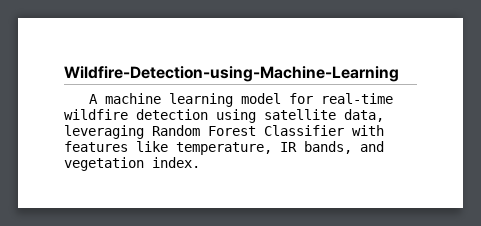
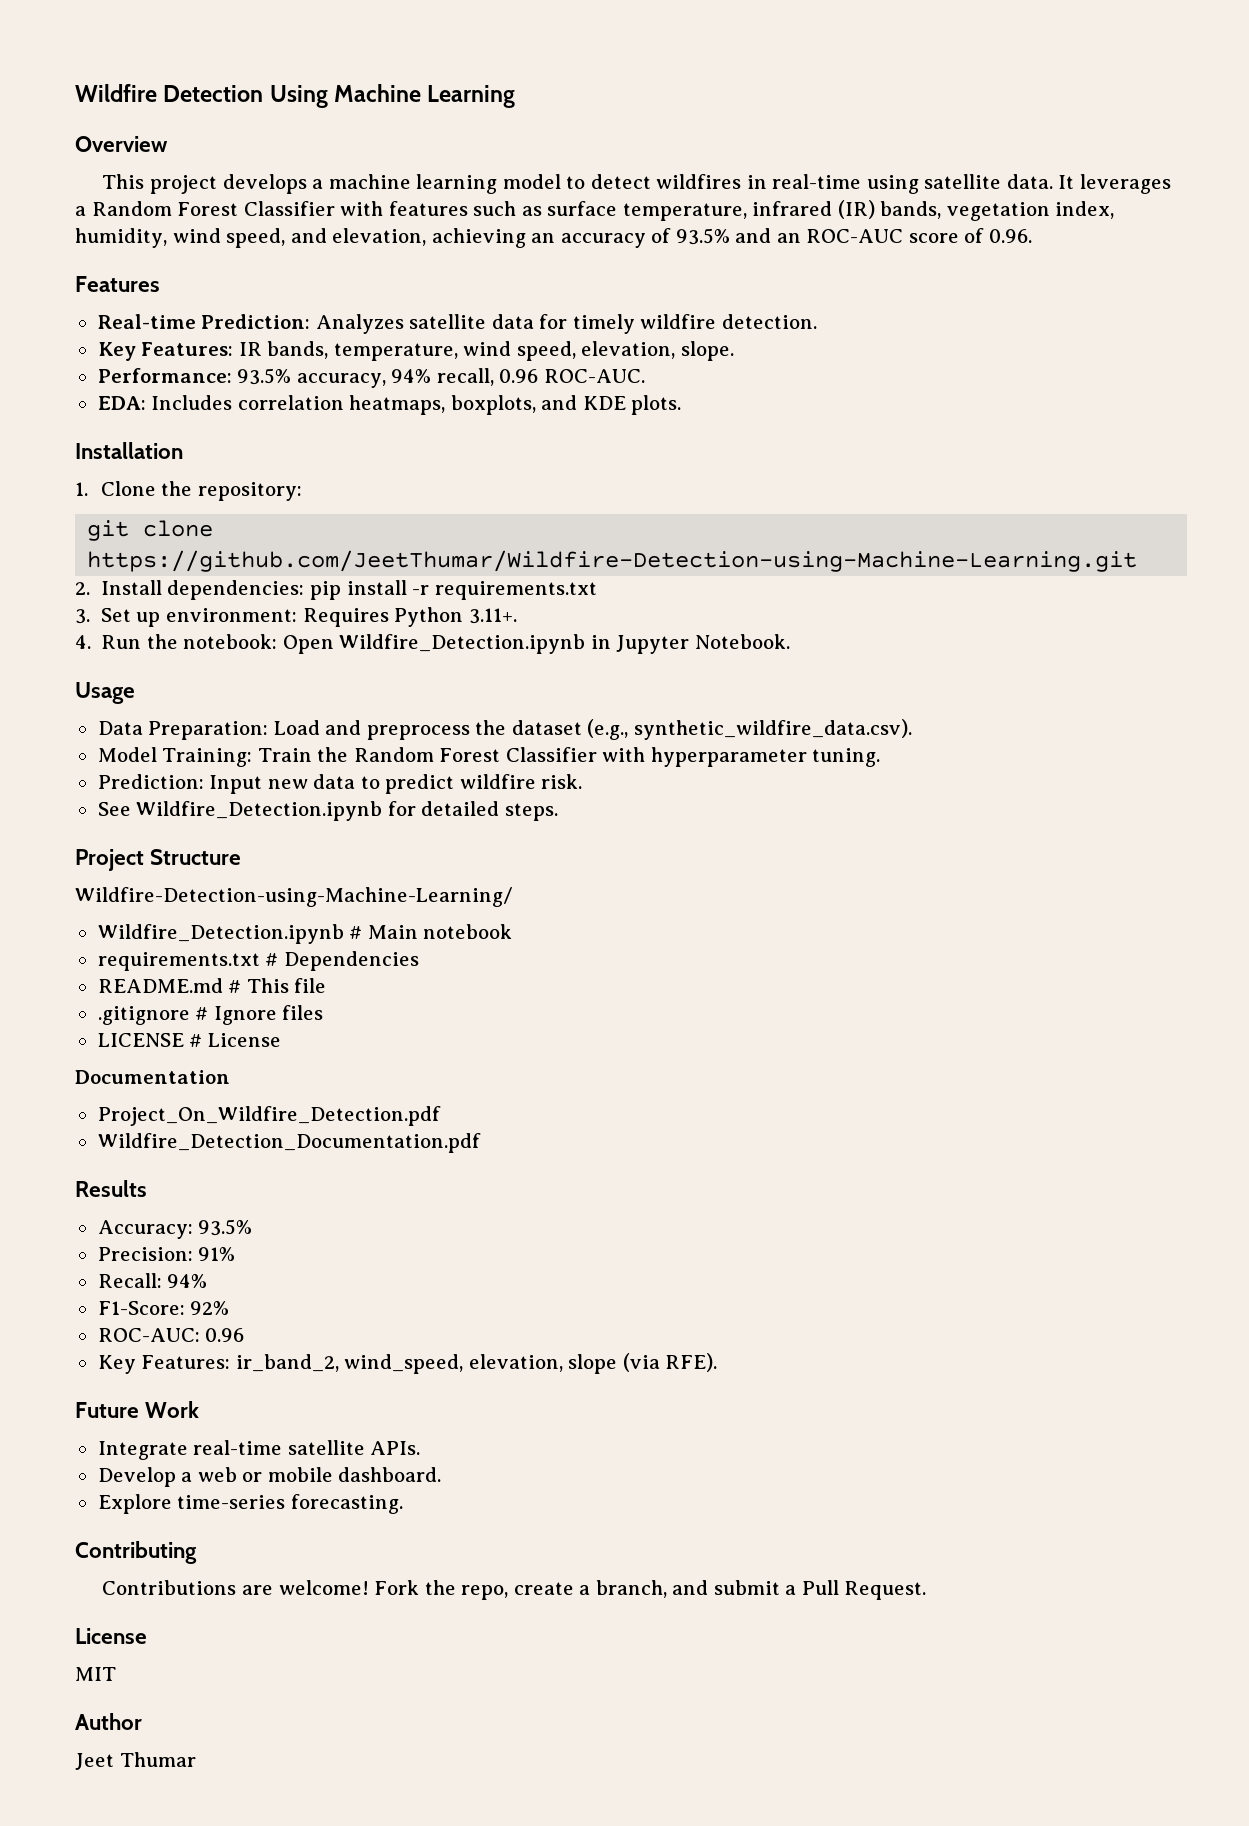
- Wildfire-Detection-using-Machine-Learning
- A machine learning model for real-time wildfire detection using satellite data, leveraging Random Forest Classifier with features like temperature, IR bands, and vegetation index.
+ Wildfire Detection Using Machine Learning
+ Overview
+ This project develops a machine learning model to detect wildfires in real-time using satellite data. It leverages a Random Forest Classifier with features such as surface temperature, infrared (IR) bands, vegetation index, humidity, wind speed, and elevation, achieving an accuracy of 93.5% and an ROC-AUC score of 0.96.
+ Features
+ Real-time Prediction: Analyzes satellite data for timely wildfire detection.
+ Key Features: IR bands, temperature, wind speed, elevation, slope.
+ Performance: 93.5% accuracy, 94% recall, 0.96 ROC-AUC.
+ EDA: Includes correlation heatmaps, boxplots, and KDE plots.
+ Installation
+ 1. Clone the repository:
+ git clone https://github.com/JeetThumar/Wildfire-Detection-using-Machine-Learning.git
+ 2. Install dependencies: pip install -r requirements.txt
+ 3. Set up environment: Requires Python 3.11+.
+ 4. Run the notebook: Open Wildfire_Detection.ipynb in Jupyter Notebook.
+ Usage
+ Data Preparation: Load and preprocess the dataset (e.g., synthetic_wildfire_data.csv).
+ Model Training: Train the Random Forest Classifier with hyperparameter tuning.
+ Prediction: Input new data to predict wildfire risk.
+ See Wildfire_Detection.ipynb for detailed steps.
+ Project Structure
+ Wildfire-Detection-using-Machine-Learning/
+ Wildfire_Detection.ipynb # Main notebook
+ requirements.txt # Dependencies
+ README.md # This file
+ .gitignore # Ignore files
+ LICENSE # License
+ Documentation
+ Project_On_Wildfire_Detection.pdf
+ Wildfire_Detection_Documentation.pdf
+ Results
+ Accuracy: 93.5%
+ Precision: 91%
+ Recall: 94%
+ F1-Score: 92%
+ ROC-AUC: 0.96
+ Key Features: ir_band_2, wind_speed, elevation, slope (via RFE).
+ Future Work
+ Integrate real-time satellite APIs.
+ Develop a web or mobile dashboard.
+ Explore time-series forecasting.
+ Contributing
+ Contributions are welcome! Fork the repo, create a branch, and submit a Pull Request.
+ License
+ MIT
+ Author
+ Jeet Thumar

